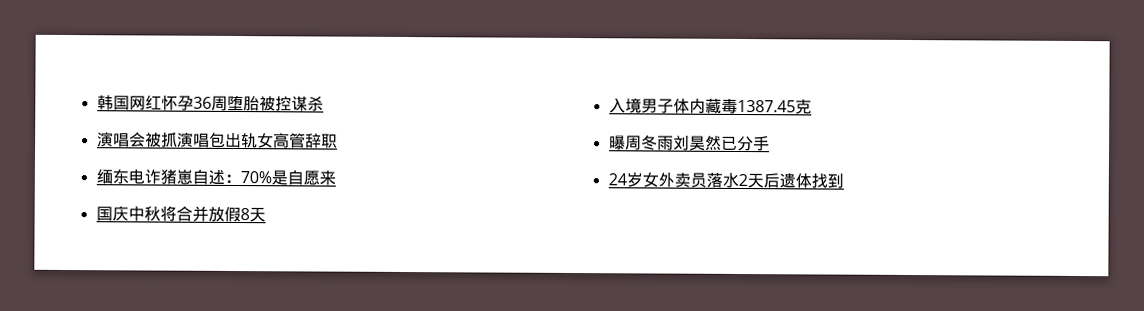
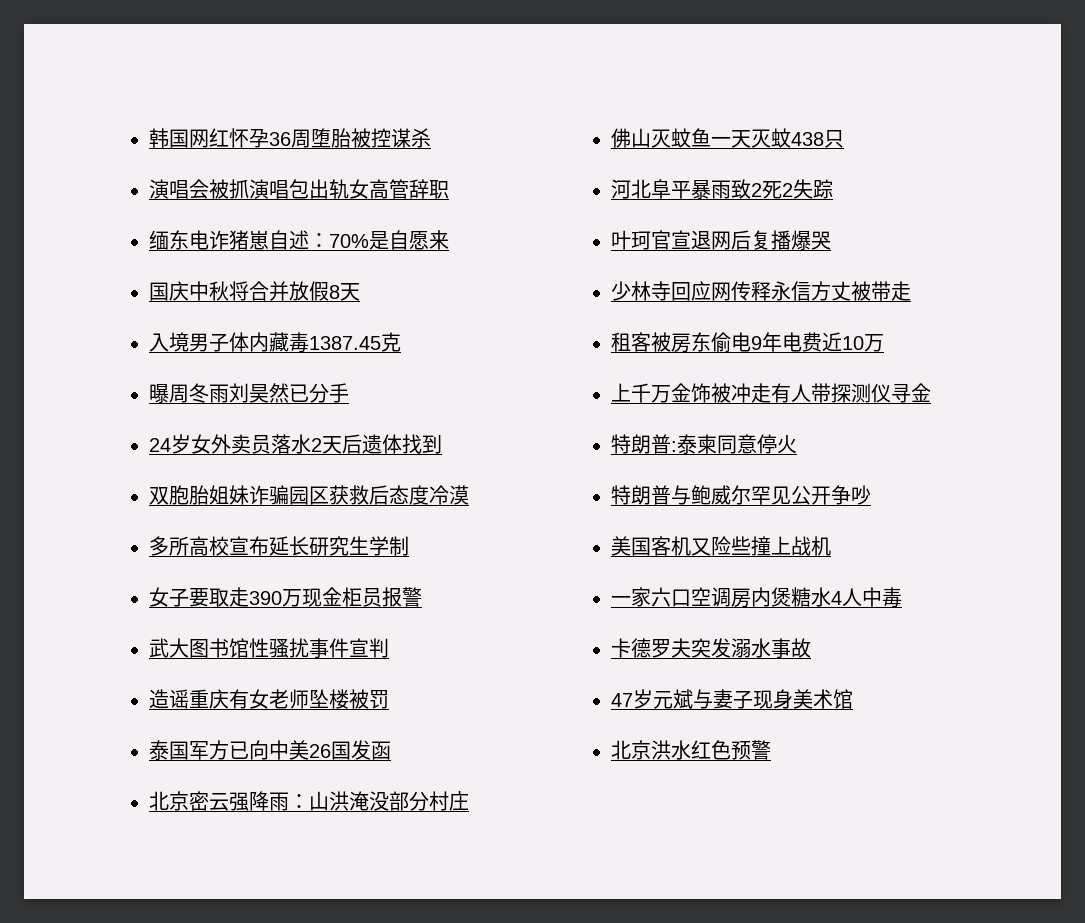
+ 双胞胎姐妹诈骗园区获救后态度冷漠
+ 多所高校宣布延长研究生学制
+ 女子要取走390万现金柜员报警
+ 武大图书馆性骚扰事件宣判
+ 造谣重庆有女老师坠楼被罚
+ 泰国军方已向中美26国发函
+ 北京密云强降雨：山洪淹没部分村庄
+ 佛山灭蚊鱼一天灭蚊438只
+ 河北阜平暴雨致2死2失踪
+ 叶珂官宣退网后复播爆哭
+ 少林寺回应网传释永信方丈被带走
+ 租客被房东偷电9年电费近10万
+ 上千万金饰被冲走有人带探测仪寻金
+ 特朗普:泰柬同意停火
+ 特朗普与鲍威尔罕见公开争吵
+ 美国客机又险些撞上战机
+ 一家六口空调房内煲糖水4人中毒
+ 卡德罗夫突发溺水事故
+ 47岁元斌与妻子现身美术馆
+ 北京洪水红色预警

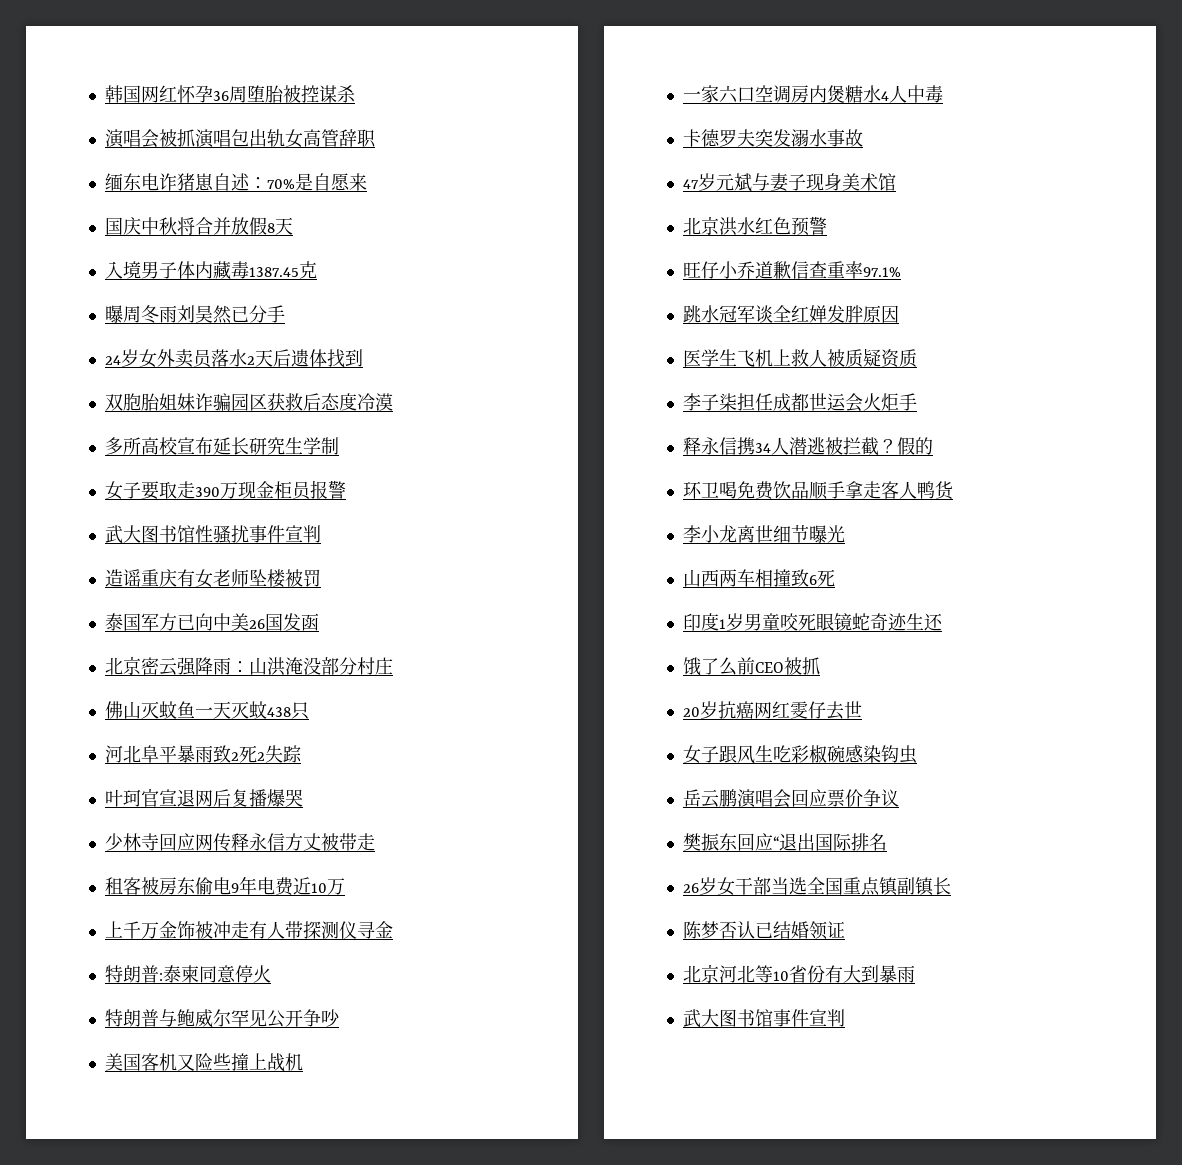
+ 旺仔小乔道歉信查重率97.1%
+ 跳水冠军谈全红婵发胖原因
+ 医学生飞机上救人被质疑资质
+ 李子柒担任成都世运会火炬手
+ 释永信携34人潜逃被拦截？假的
+ 环卫喝免费饮品顺手拿走客人鸭货
+ 李小龙离世细节曝光
+ 山西两车相撞致6死
+ 印度1岁男童咬死眼镜蛇奇迹生还
+ 饿了么前CEO被抓
+ 20岁抗癌网红雯仔去世
+ 女子跟风生吃彩椒碗感染钩虫
+ 岳云鹏演唱会回应票价争议
+ 樊振东回应“退出国际排名
+ 26岁女干部当选全国重点镇副镇长
+ 陈梦否认已结婚领证
+ 北京河北等10省份有大到暴雨
+ 武大图书馆事件宣判

